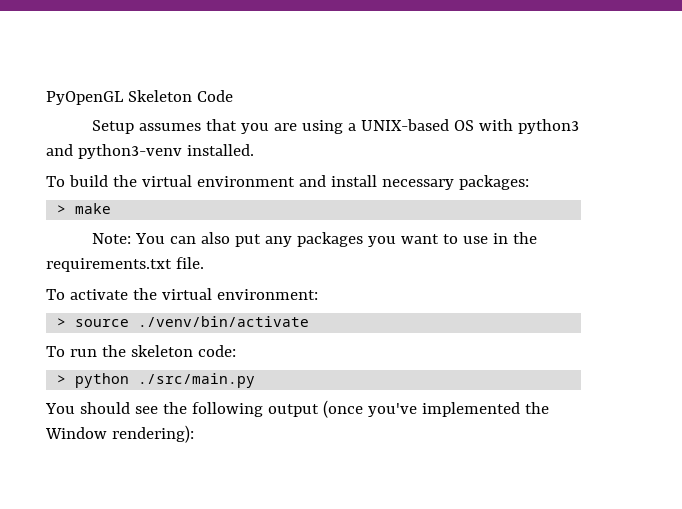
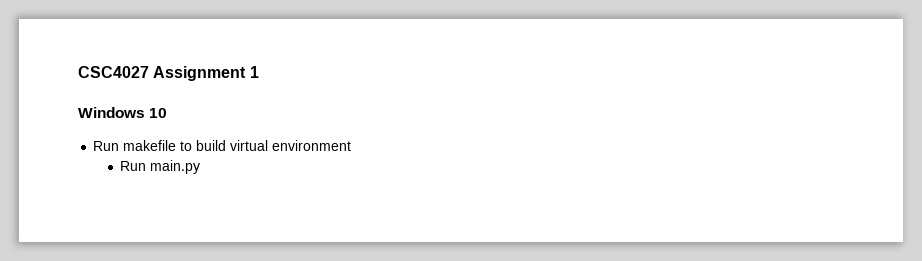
- PyOpenGL Skeleton Code
- Setup assumes that you are using a UNIX-based OS with python3 and python3-venv installed.
- To build the virtual environment and install necessary packages:
- > make
- Note: You can also put any packages you want to use in the requirements.txt file.
- To activate the virtual environment:
- > source ./venv/bin/activate
- To run the skeleton code:
- > python ./src/main.py
- You should see the following output (once you've implemented the Window rendering):
+ CSC4027 Assignment 1
+ Windows 10
+ Run makefile to build virtual environment
+ Run main.py

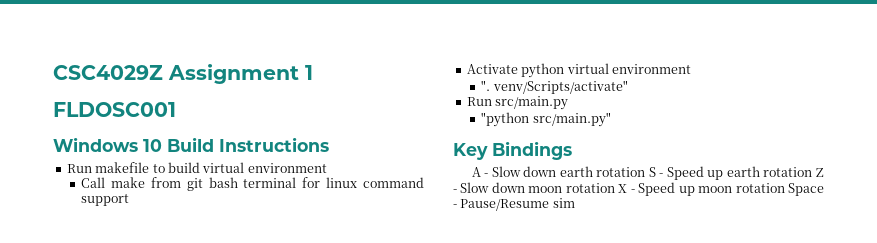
- CSC4027 Assignment 1
+ CSC4029Z Assignment 1
+ FLDOSC001
- Windows 10
+ Windows 10 Build Instructions
- Run main.py
+ Call make from git bash terminal for linux command support
+ Activate python virtual environment
+ ". venv/Scripts/activate"
+ Run src/main.py
+ "python src/main.py"
+ Key Bindings
+ A - Slow down earth rotation S - Speed up earth rotation Z - Slow down moon rotation X - Speed up moon rotation Space - Pause/Resume sim

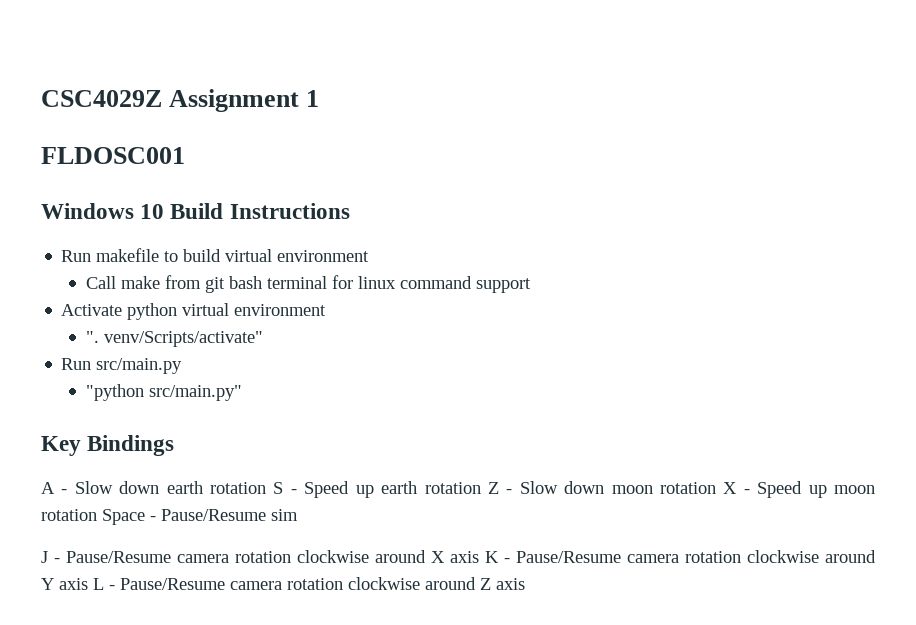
+ J - Pause/Resume camera rotation clockwise around X axis K - Pause/Resume camera rotation clockwise around Y axis L - Pause/Resume camera rotation clockwise around Z axis

